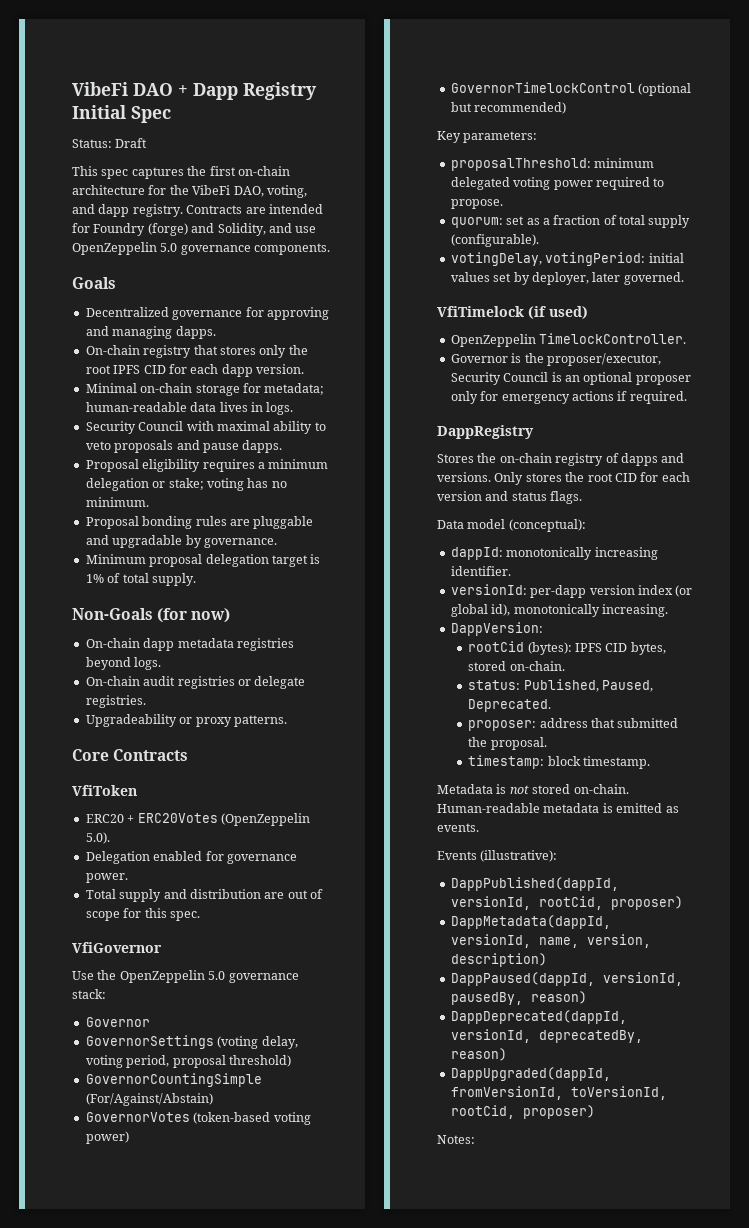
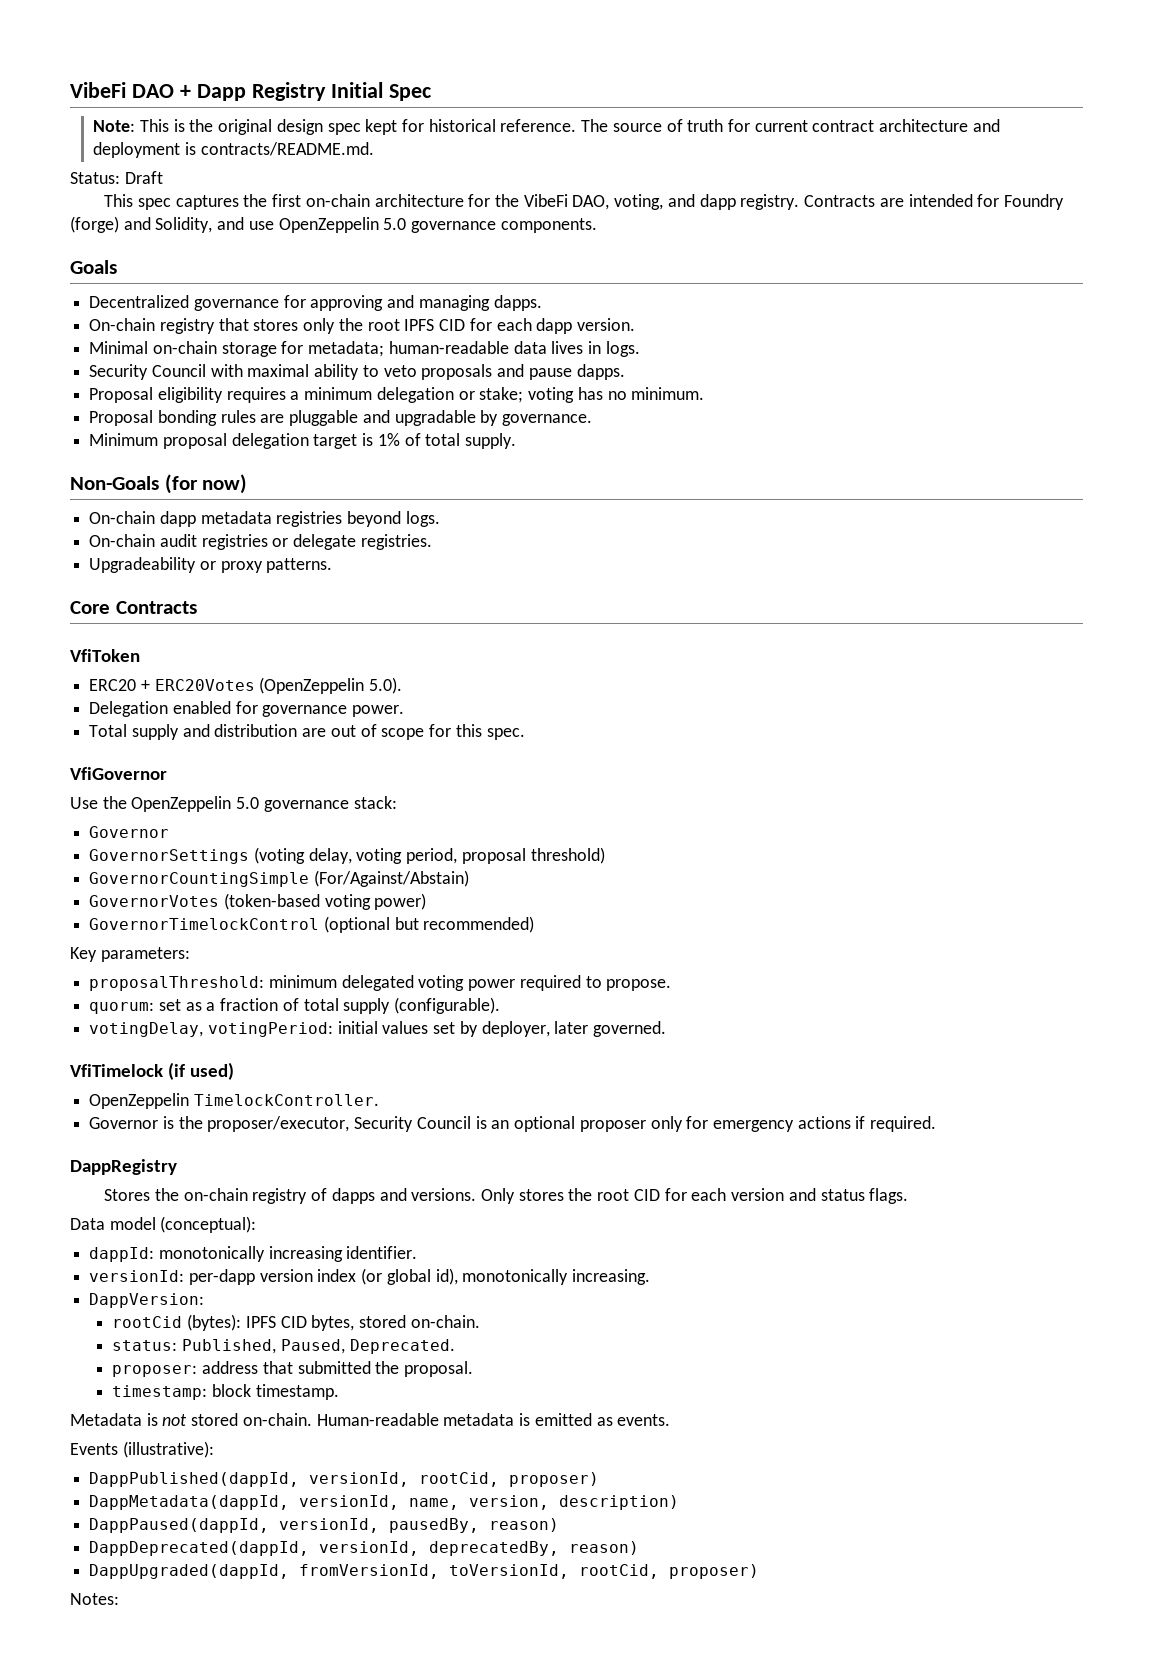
+ Note: This is the original design spec kept for historical reference. The source of truth for current contract architecture and deployment is contracts/README.md.

